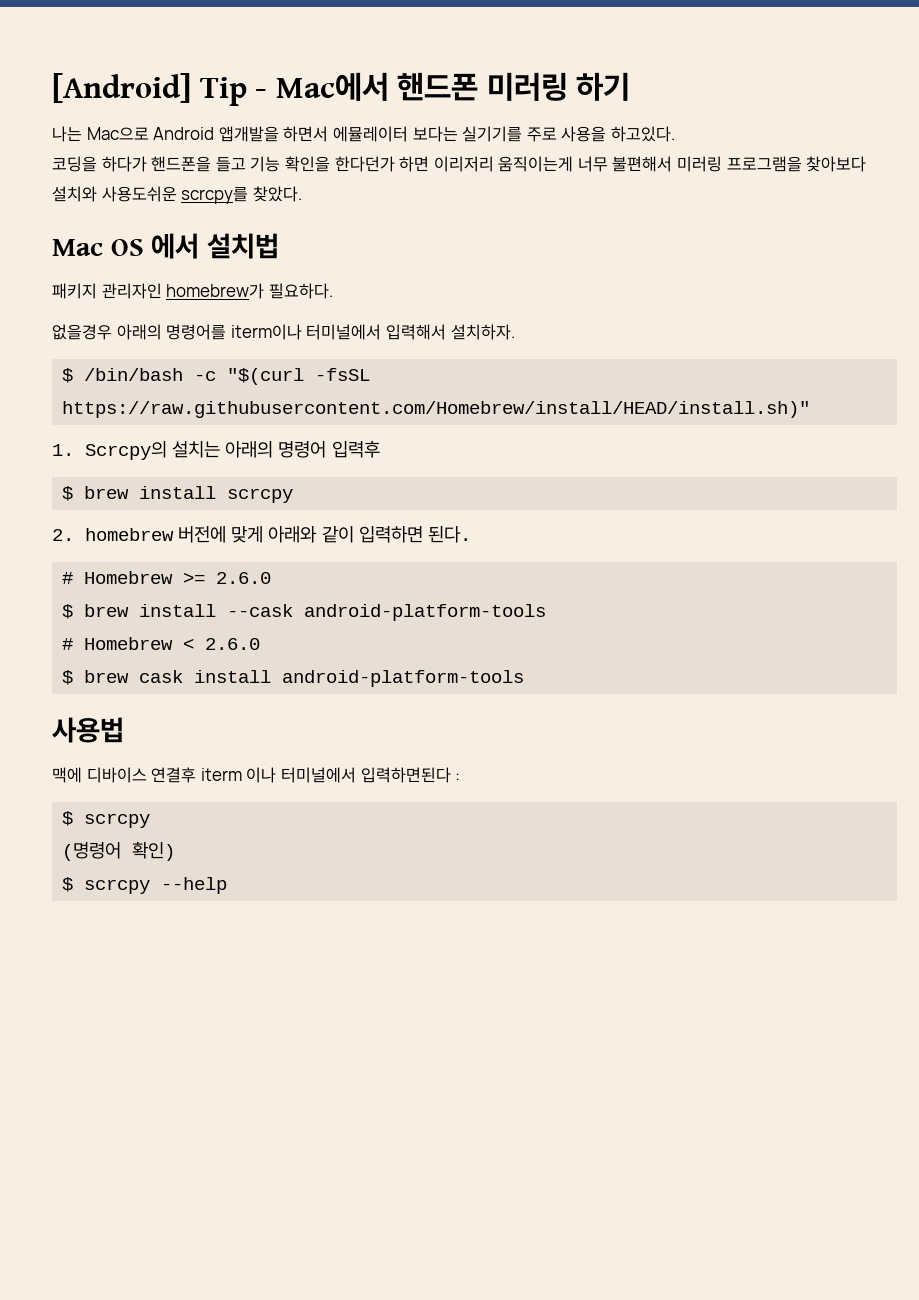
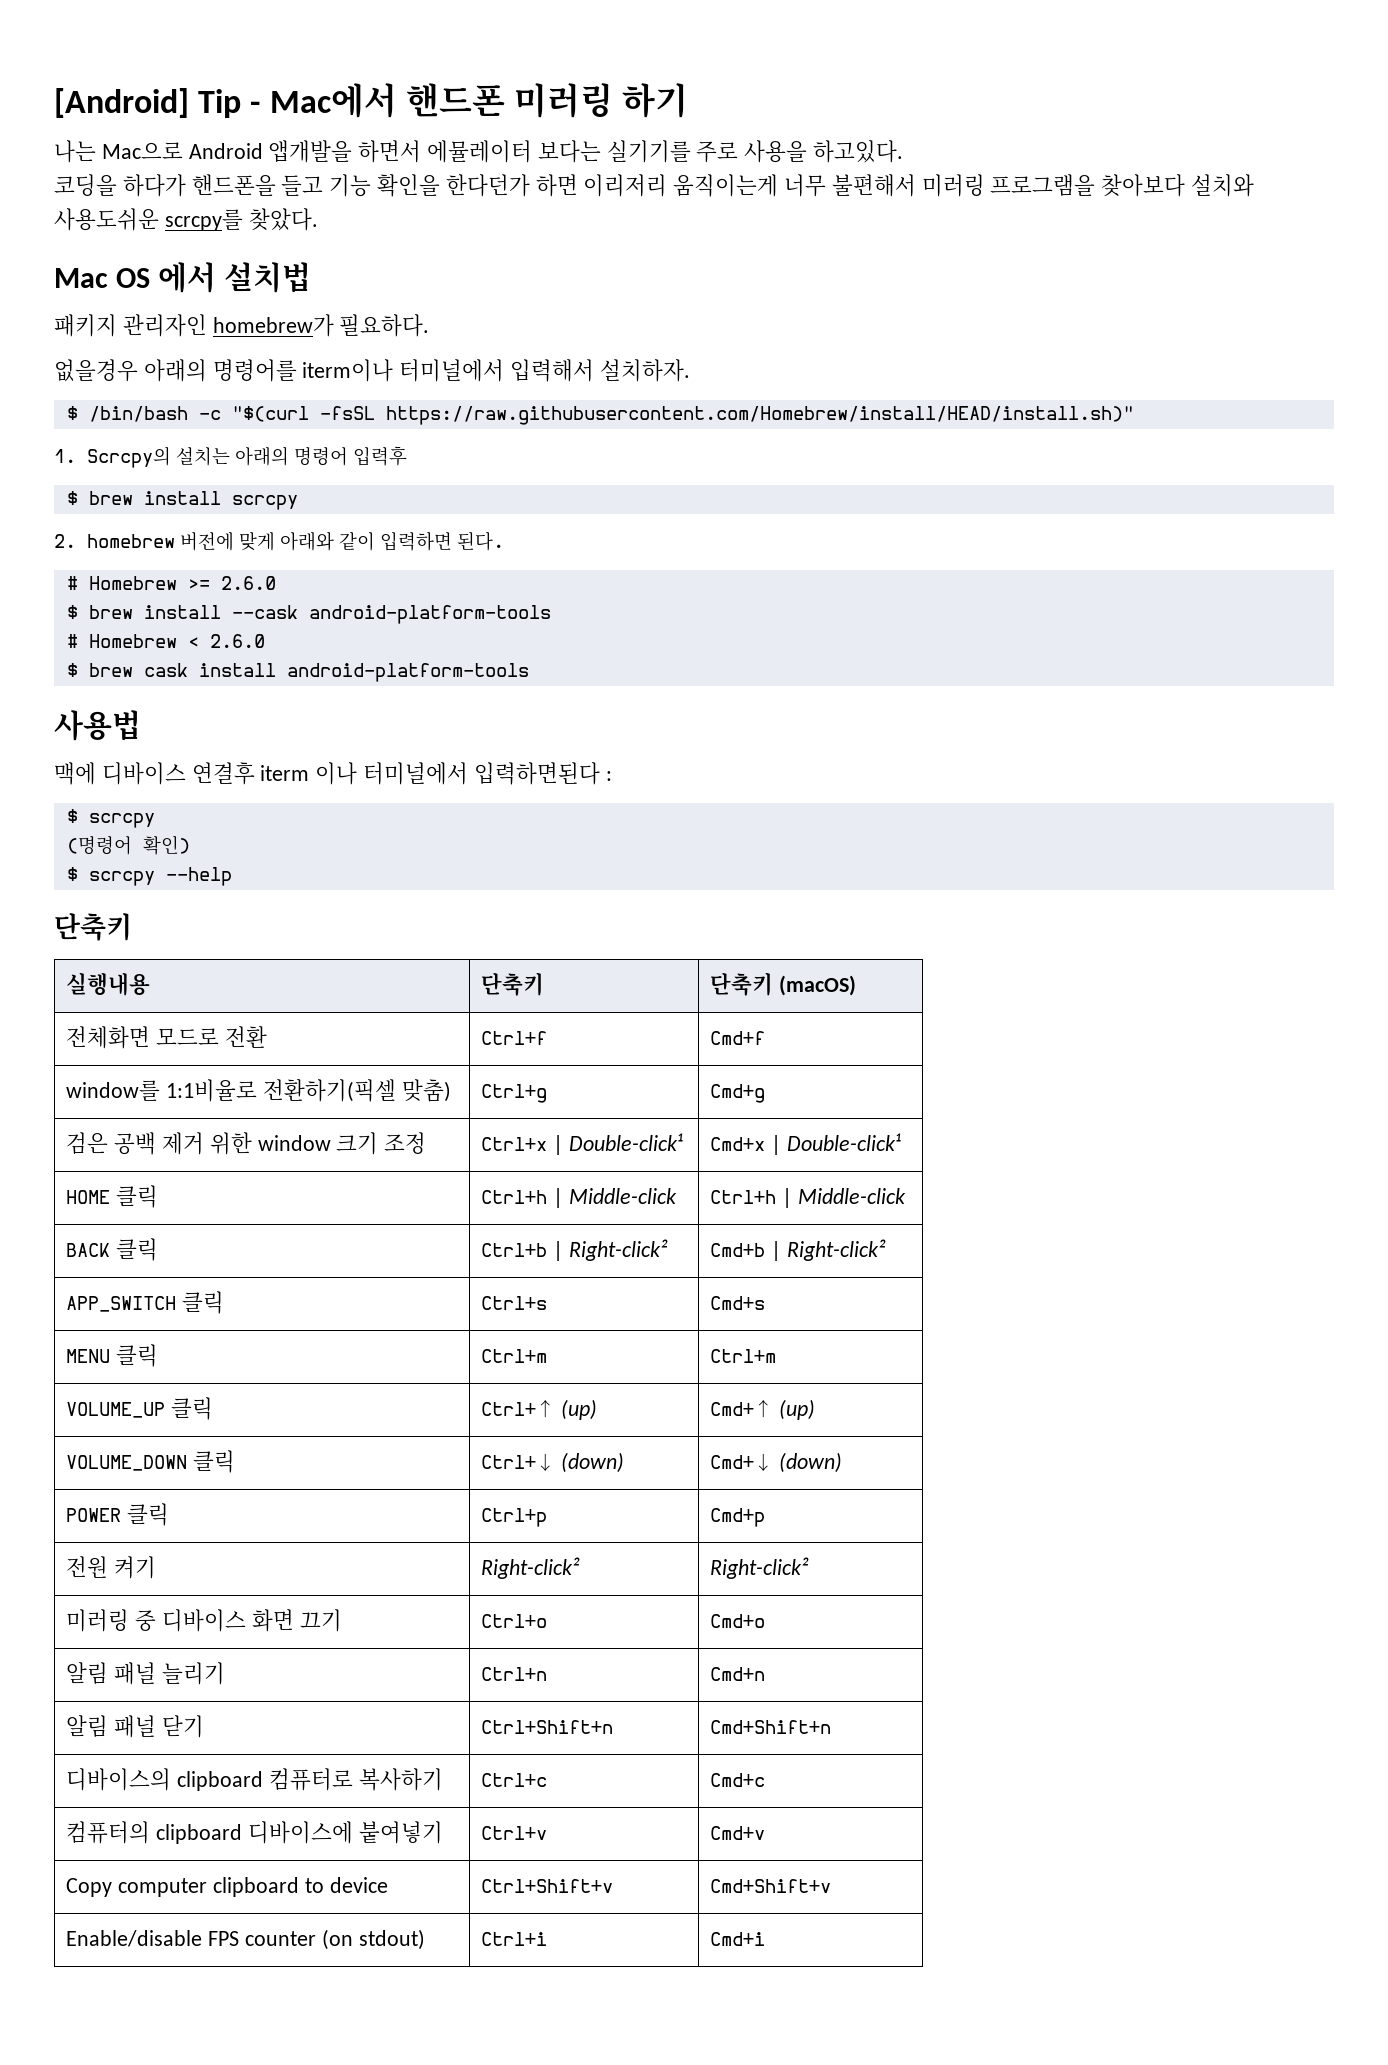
  $ scrcpy --help
+ 단축키
+ 실행내용 | 단축키 | 단축키 (macOS)
+ 전체화면 모드로 전환 | Ctrl+f | Cmd+f
+ window를 1:1비율로 전환하기(픽셀 맞춤) | Ctrl+g | Cmd+g
+ 검은 공백 제거 위한 window 크기 조정 | Ctrl+x | Double-click¹ | Cmd+x | Double-click¹
+ HOME 클릭 | Ctrl+h | Middle-click | Ctrl+h | Middle-click
+ BACK 클릭 | Ctrl+b | Right-click² | Cmd+b | Right-click²
+ APP_SWITCH 클릭 | Ctrl+s | Cmd+s
+ MENU 클릭 | Ctrl+m | Ctrl+m
+ VOLUME_UP 클릭 | Ctrl+↑ (up) | Cmd+↑ (up)
+ VOLUME_DOWN 클릭 | Ctrl+↓ (down) | Cmd+↓ (down)
+ POWER 클릭 | Ctrl+p | Cmd+p
+ 전원 켜기 | Right-click² | Right-click²
+ 미러링 중 디바이스 화면 끄기 | Ctrl+o | Cmd+o
+ 알림 패널 늘리기 | Ctrl+n | Cmd+n
+ 알림 패널 닫기 | Ctrl+Shift+n | Cmd+Shift+n
+ 디바이스의 clipboard 컴퓨터로 복사하기 | Ctrl+c | Cmd+c
+ 컴퓨터의 clipboard 디바이스에 붙여넣기 | Ctrl+v | Cmd+v
+ Copy computer clipboard to device | Ctrl+Shift+v | Cmd+Shift+v
+ Enable/disable FPS counter (on stdout) | Ctrl+i | Cmd+i

